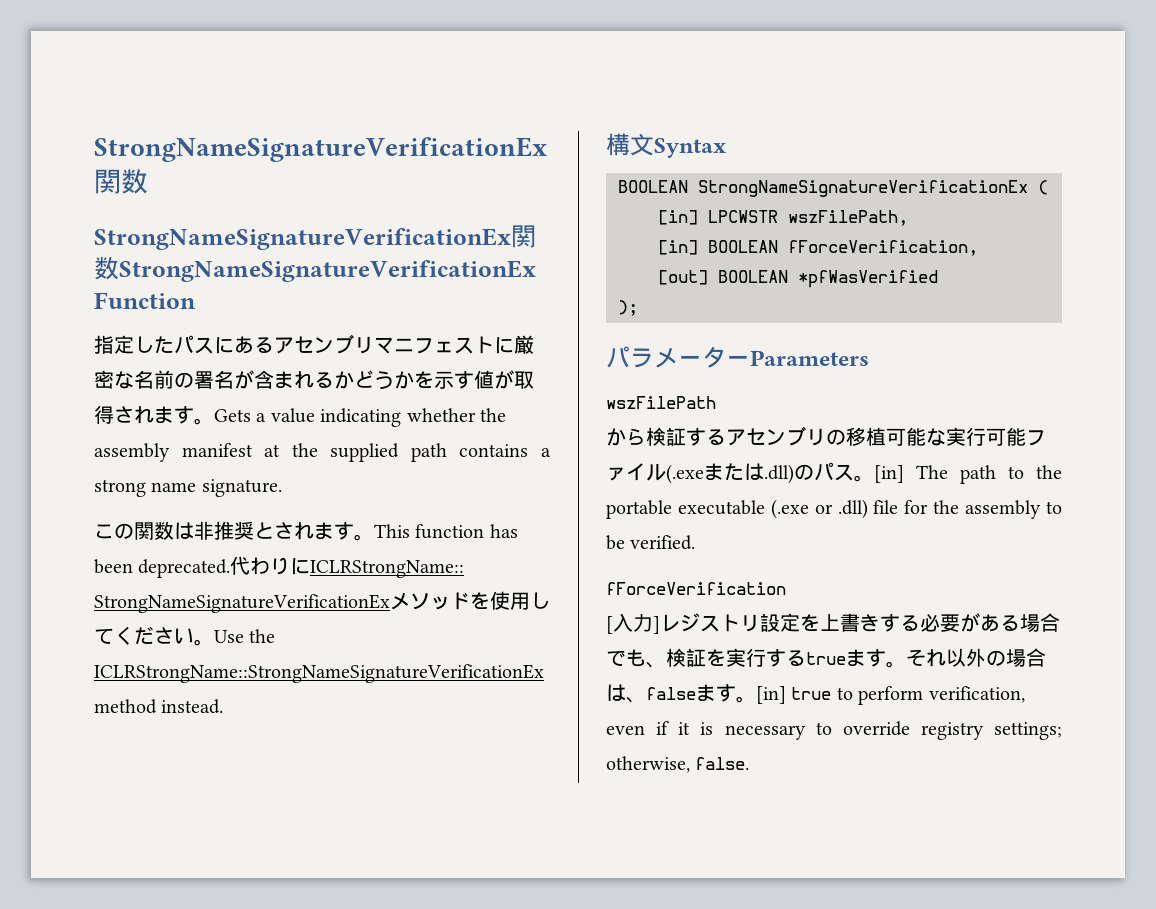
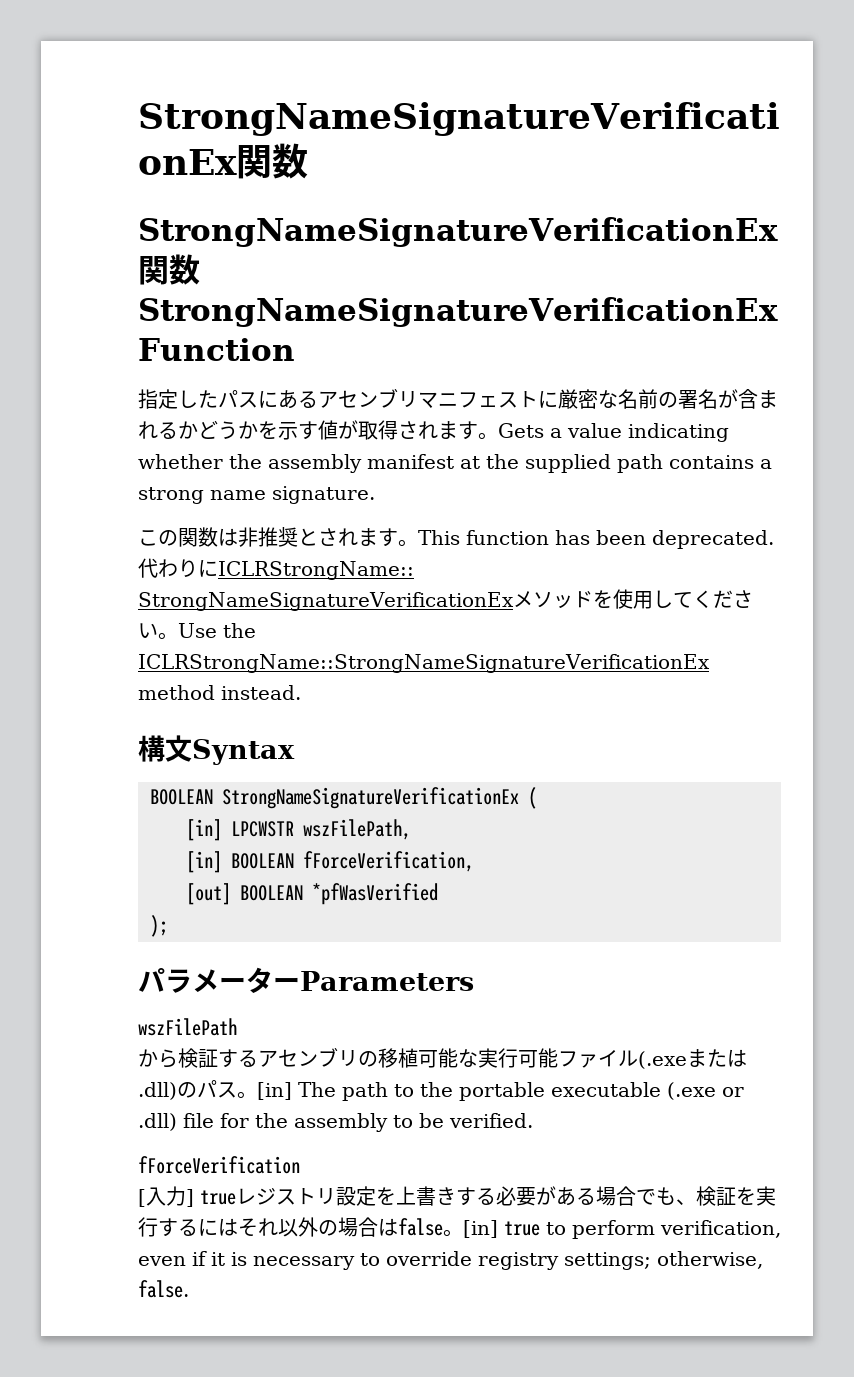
- [入力]レジストリ設定を上書きする必要がある場合でも、検証を実行するtrueます。それ以外の場合は、falseます。
+ [入力] trueレジストリ設定を上書きする必要がある場合でも、検証を実行するにはそれ以外の場合はfalse。

